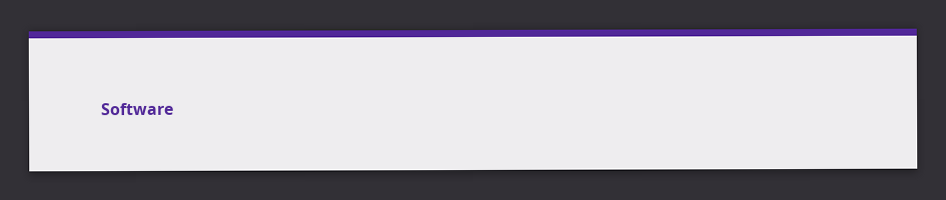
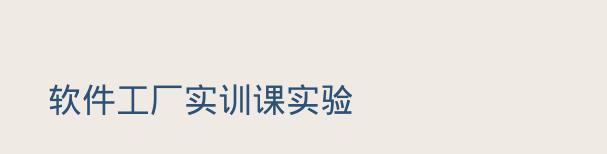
- Software
+ 软件工厂实训课实验

